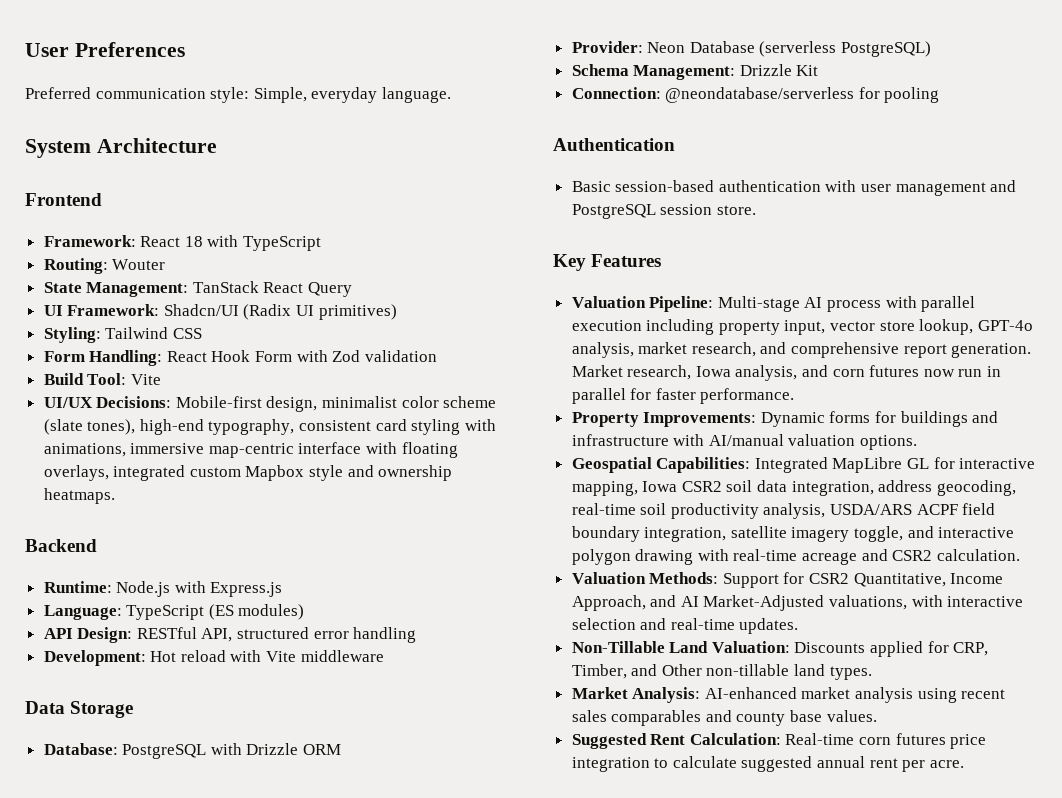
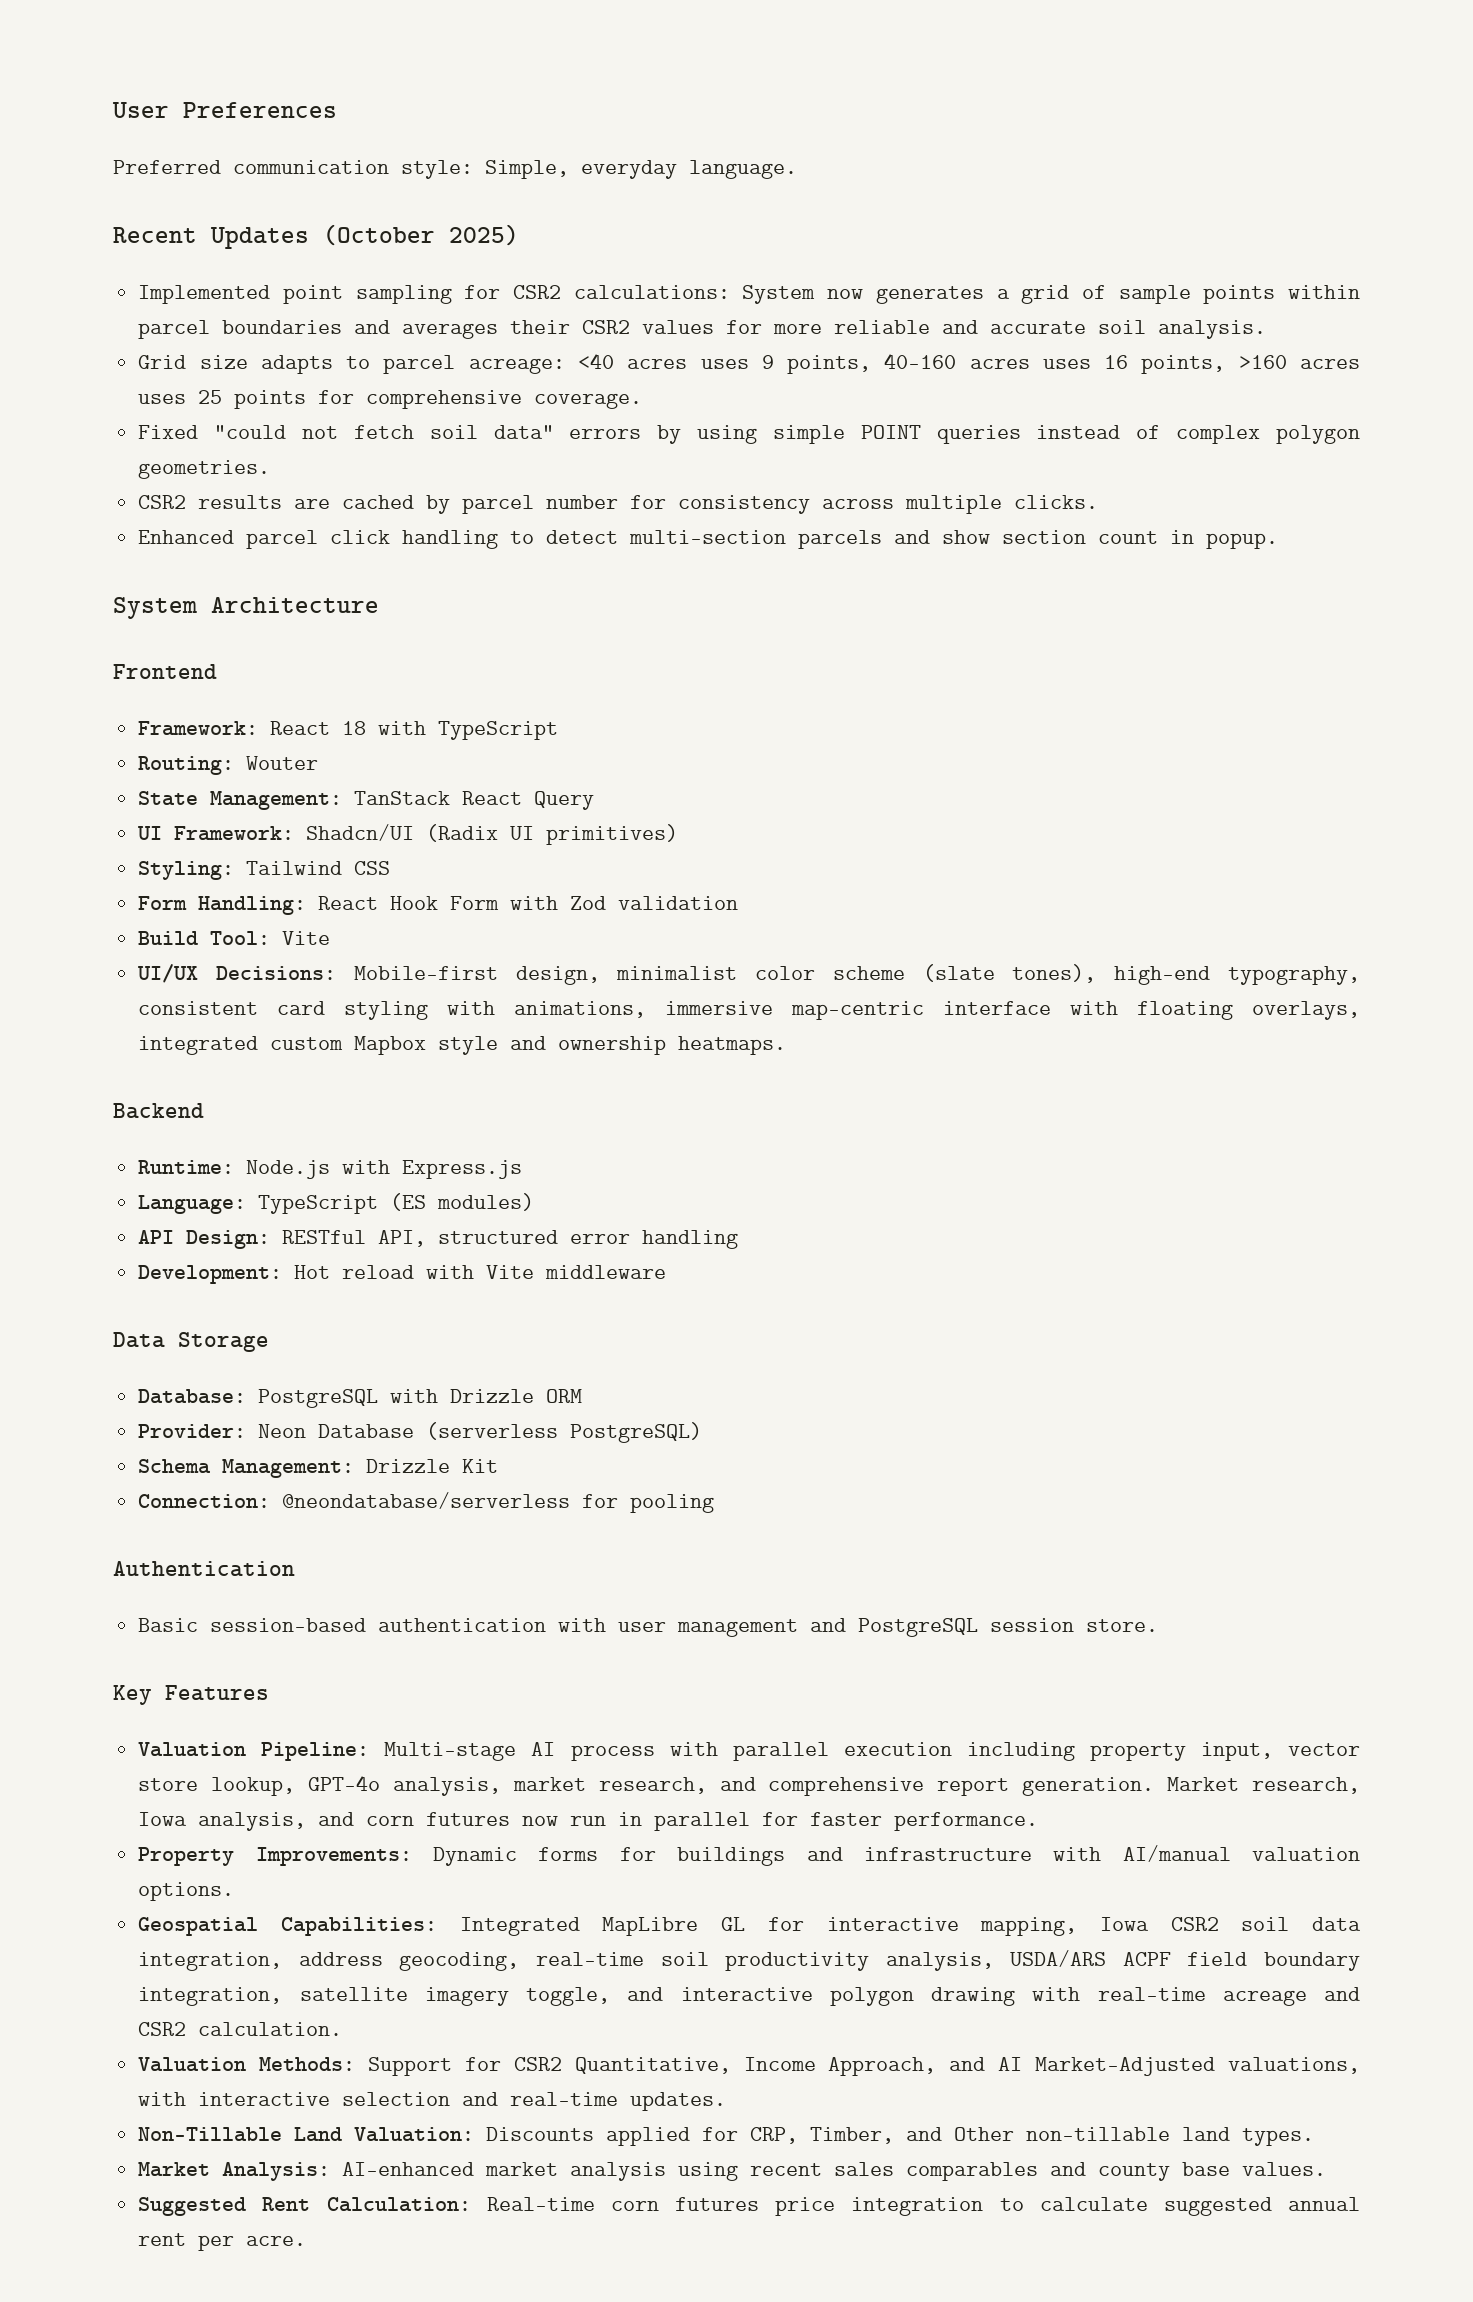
+ Recent Updates (October 2025)
+ Implemented point sampling for CSR2 calculations: System now generates a grid of sample points within parcel boundaries and averages their CSR2 values for more reliable and accurate soil analysis.
+ Grid size adapts to parcel acreage: <40 acres uses 9 points, 40-160 acres uses 16 points, >160 acres uses 25 points for comprehensive coverage.
+ Fixed "could not fetch soil data" errors by using simple POINT queries instead of complex polygon geometries.
+ CSR2 results are cached by parcel number for consistency across multiple clicks.
+ Enhanced parcel click handling to detect multi-section parcels and show section count in popup.

